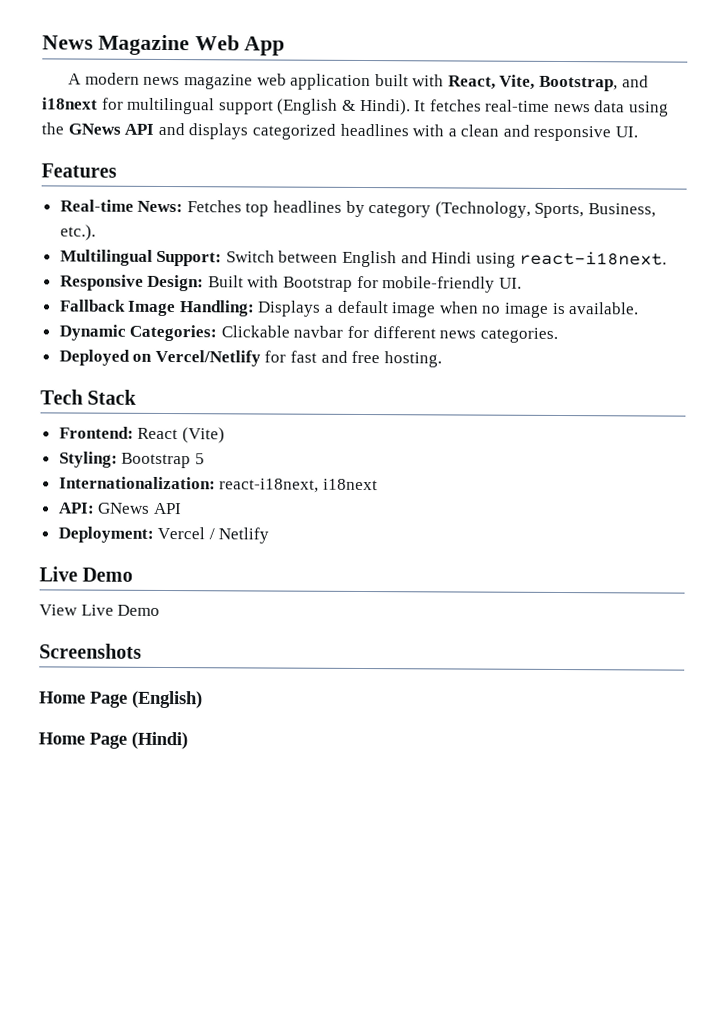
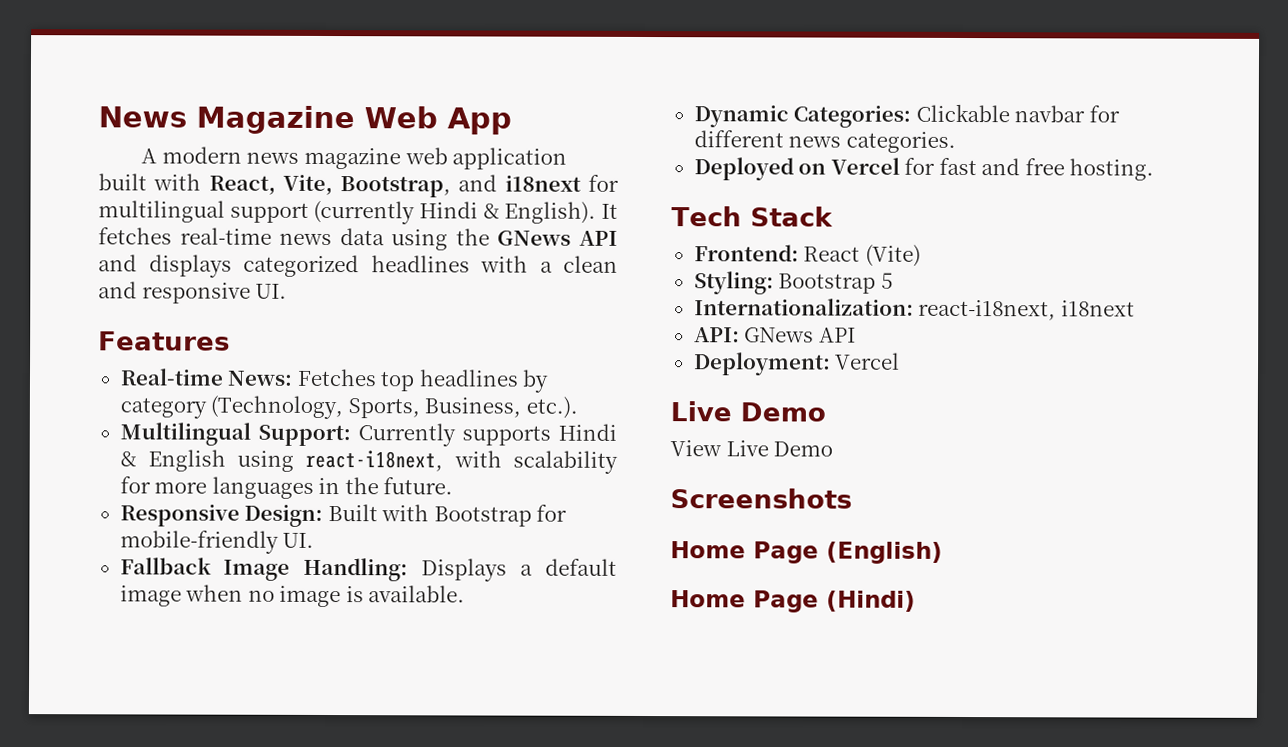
- A modern news magazine web application built with React, Vite, Bootstrap, and i18next for multilingual support (English & Hindi).
+ A modern news magazine web application built with React, Vite, Bootstrap, and i18next for multilingual support (currently Hindi & English).
- Multilingual Support: Switch between English and Hindi using react-i18next.
+ Multilingual Support: Currently supports Hindi & English using react-i18next, with scalability for more languages in the future.
- Deployed on Vercel/Netlify for fast and free hosting.
+ Deployed on Vercel for fast and free hosting.
- Deployment: Vercel / Netlify
+ Deployment: Vercel

